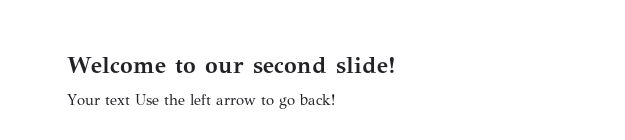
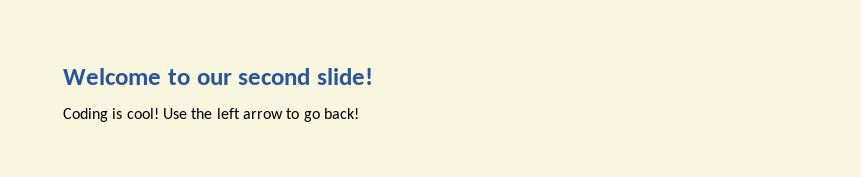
- Your text Use the left arrow to go back!
+ Coding is cool! Use the left arrow to go back!

